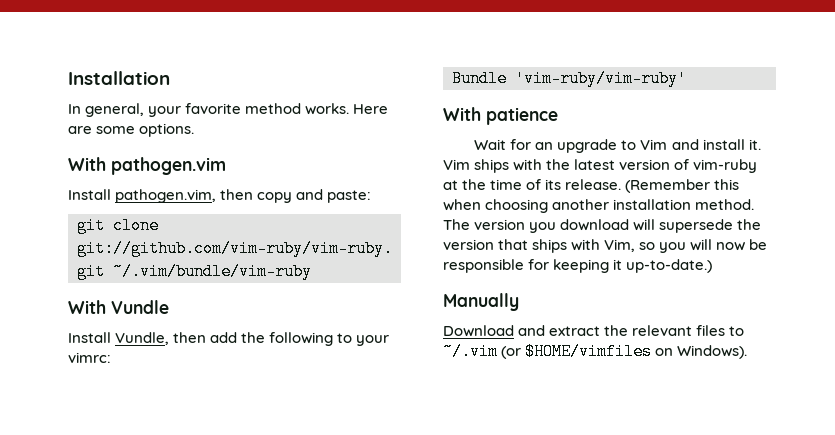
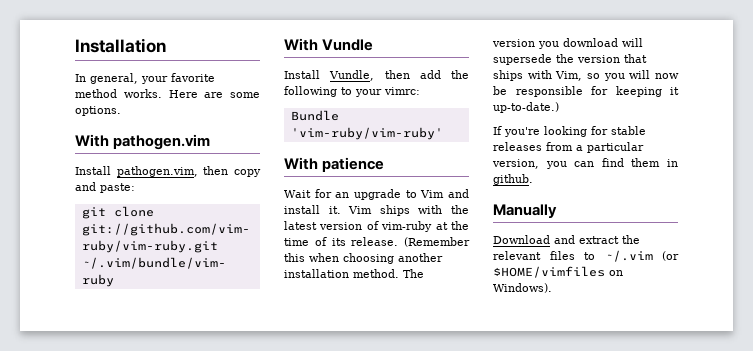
+ If you're looking for stable releases from a particular version, you can find them in github.

